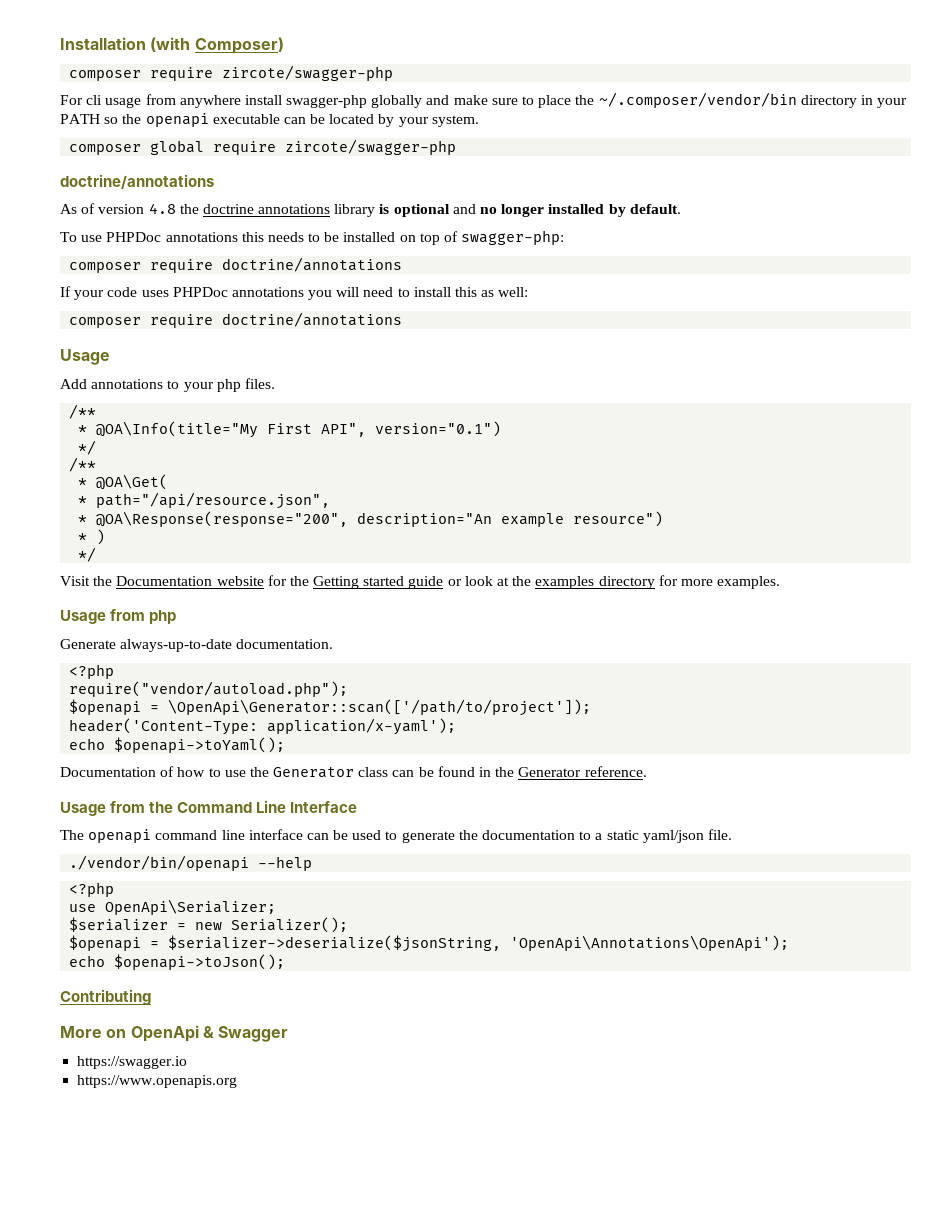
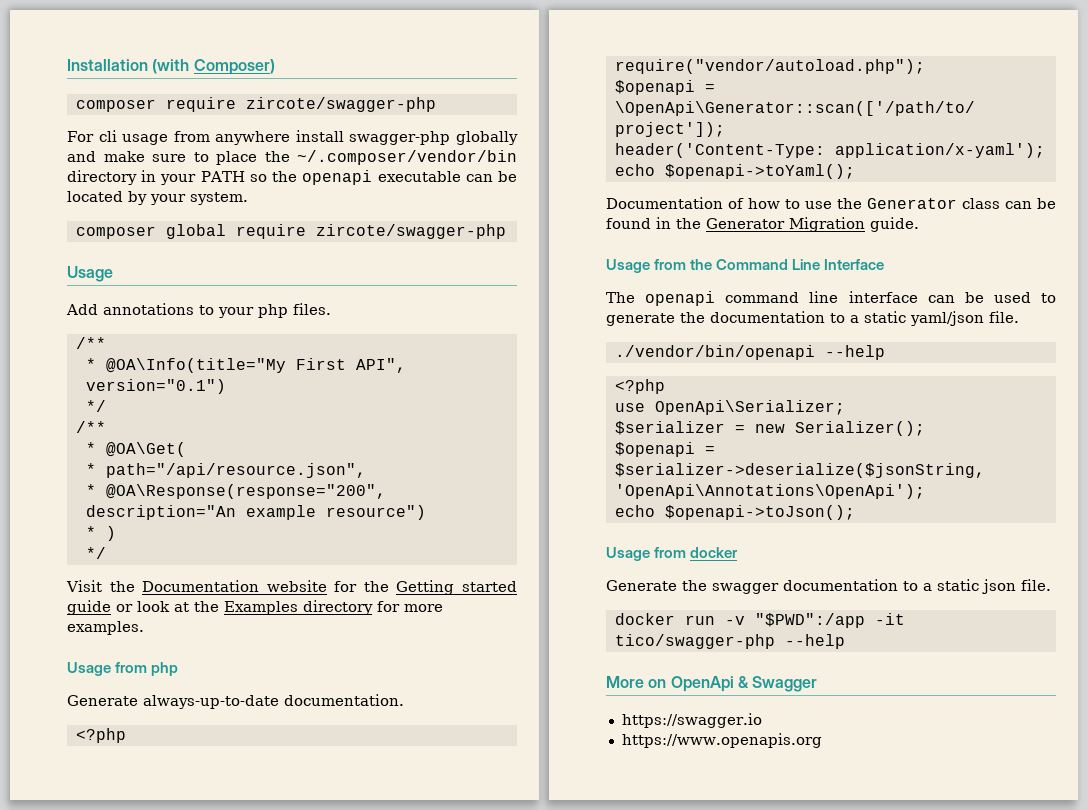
  composer global require zircote/swagger-php
- doctrine/annotations
- As of version 4.8 the doctrine annotations library is optional and no longer installed by default.
- To use PHPDoc annotations this needs to be installed on top of swagger-php:
- composer require doctrine/annotations
- If your code uses PHPDoc annotations you will need to install this as well:
- composer require doctrine/annotations
- Visit the Documentation website for the Getting started guide or look at the examples directory for more examples.
+ Visit the Documentation website for the Getting started guide or look at the Examples directory for more examples.
- Documentation of how to use the Generator class can be found in the Generator reference.
+ Documentation of how to use the Generator class can be found in the Generator Migration guide.
- Contributing
+ Usage from docker
+ Generate the swagger documentation to a static json file.
+ docker run -v "$PWD":/app -it tico/swagger-php --help

